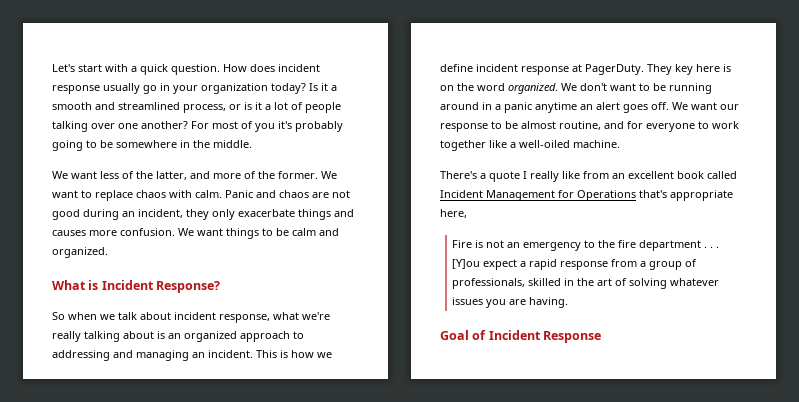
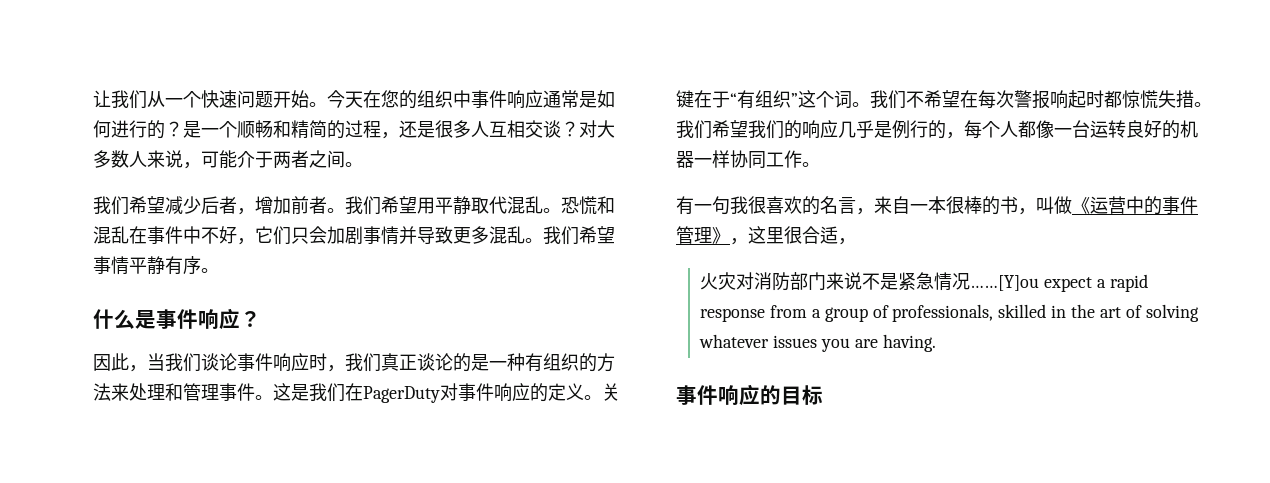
- Let's start with a quick question. How does incident response usually go in your organization today? Is it a smooth and streamlined process, or is it a lot of people talking over one another? For most of you it's probably going to be somewhere in the middle.
- We want less of the latter, and more of the former. We want to replace chaos with calm. Panic and chaos are not good during an incident, they only exacerbate things and causes more confusion. We want things to be calm and organized.
- What is Incident Response?
- So when we talk about incident response, what we're really talking about is an organized approach to addressing and managing an incident. This is how we define incident response at PagerDuty. They key here is on the word organized. We don't want to be running around in a panic anytime an alert goes off. We want our response to be almost routine, and for everyone to work together like a well-oiled machine.
- There's a quote I really like from an excellent book called Incident Management for Operations that's appropriate here,
- Fire is not an emergency to the fire department . . . [Y]ou expect a rapid response from a group of professionals, skilled in the art of solving whatever issues you are having.
+ 让我们从一个快速问题开始。今天在您的组织中事件响应通常是如何进行的？是一个顺畅和精简的过程，还是很多人互相交谈？对大多数人来说，可能介于两者之间。
+ 我们希望减少后者，增加前者。我们希望用平静取代混乱。恐慌和混乱在事件中不好，它们只会加剧事情并导致更多混乱。我们希望事情平静有序。
+ 什么是事件响应？
+ 因此，当我们谈论事件响应时，我们真正谈论的是一种有组织的方法来处理和管理事件。这是我们在PagerDuty对事件响应的定义。关键在于“有组织”这个词。我们不希望在每次警报响起时都惊慌失措。我们希望我们的响应几乎是例行的，每个人都像一台运转良好的机器一样协同工作。
+ 有一句我很喜欢的名言，来自一本很棒的书，叫做《运营中的事件管理》，这里很合适，
+ 火灾对消防部门来说不是紧急情况……[Y]ou expect a rapid response from a group of professionals, skilled in the art of solving whatever issues you are having.
- Goal of Incident Response
+ 事件响应的目标

